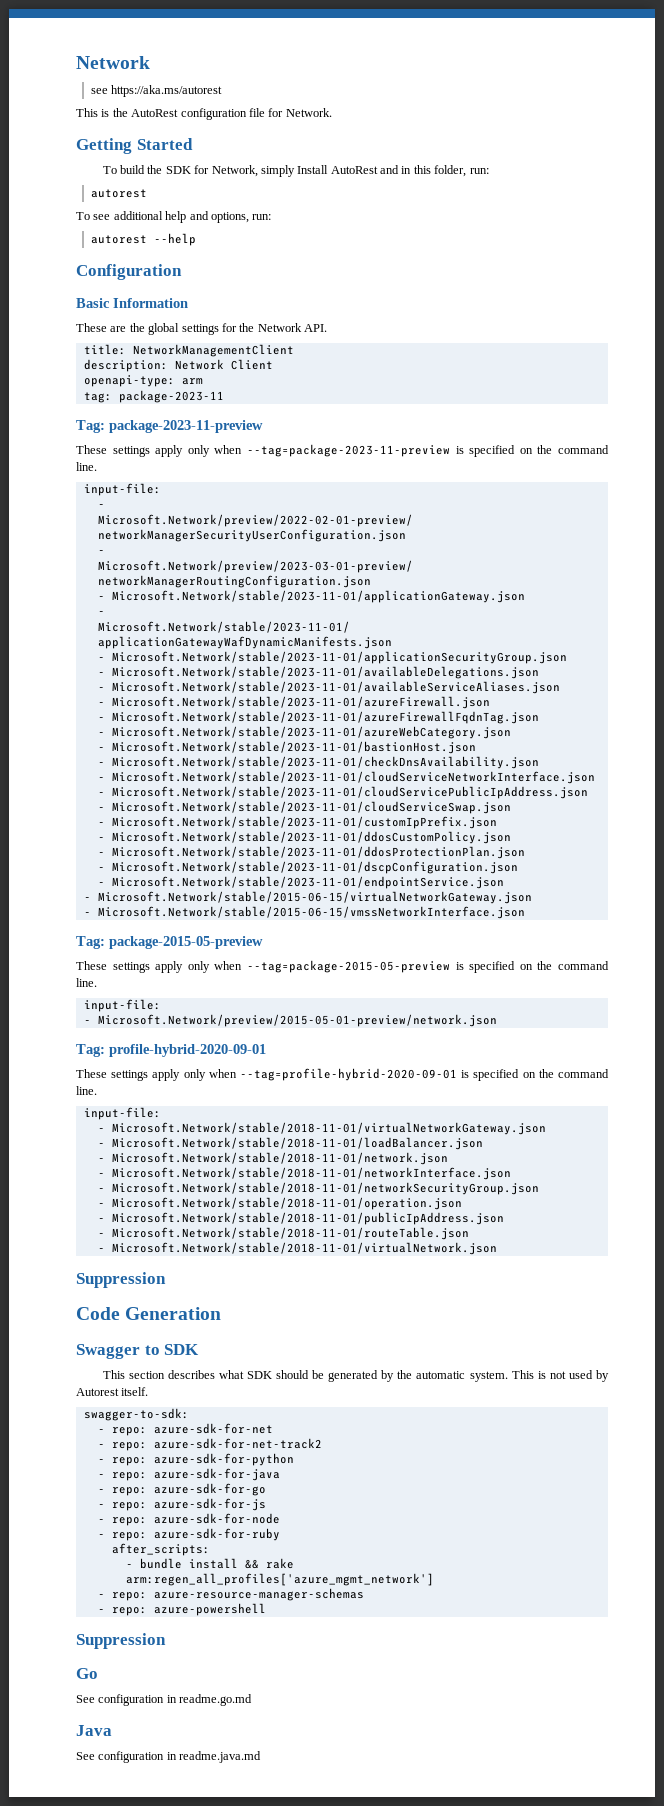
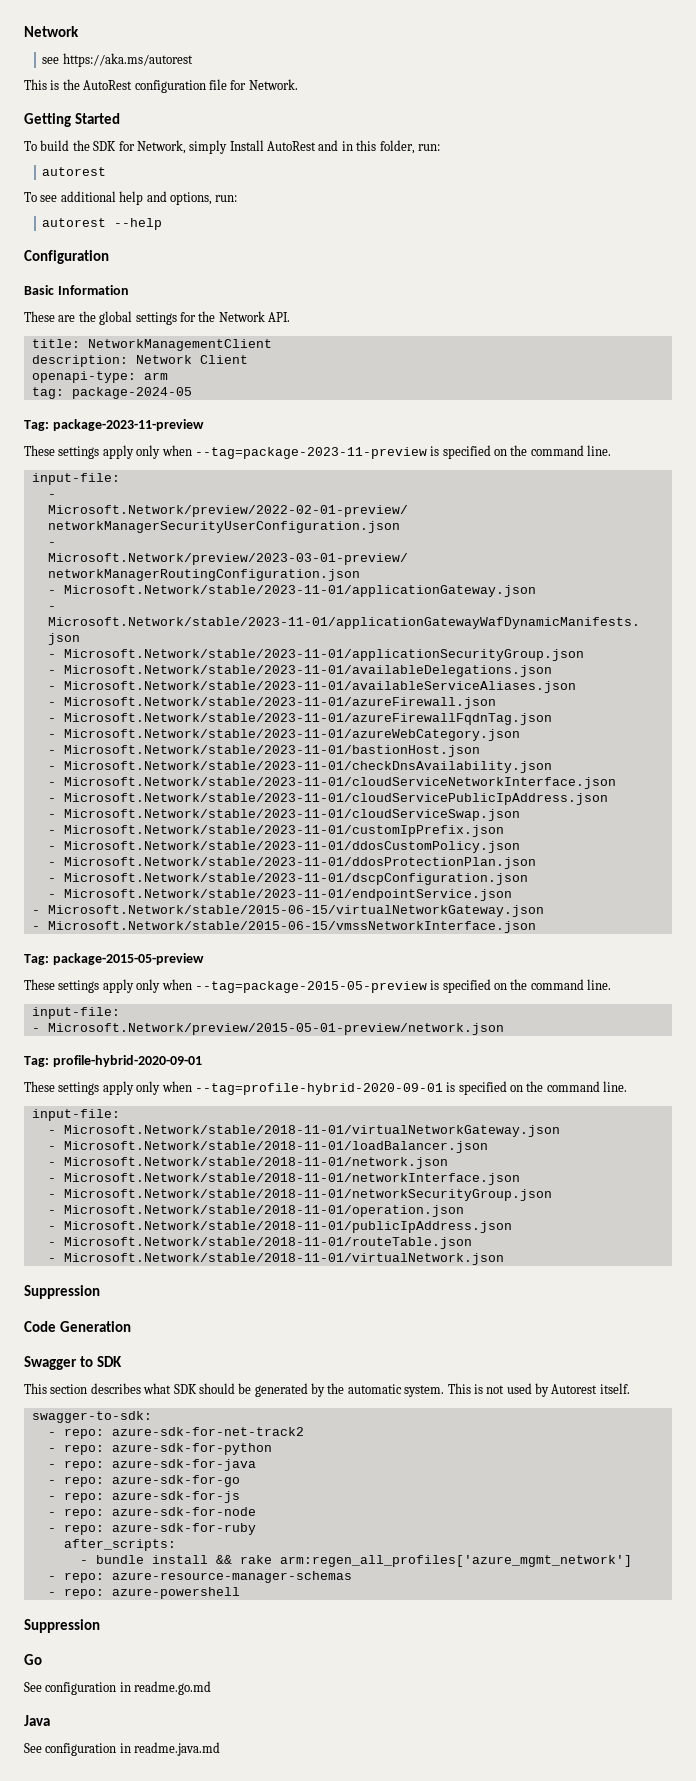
- tag: package-2023-11
+ tag: package-2024-05
- - repo: azure-sdk-for-net

